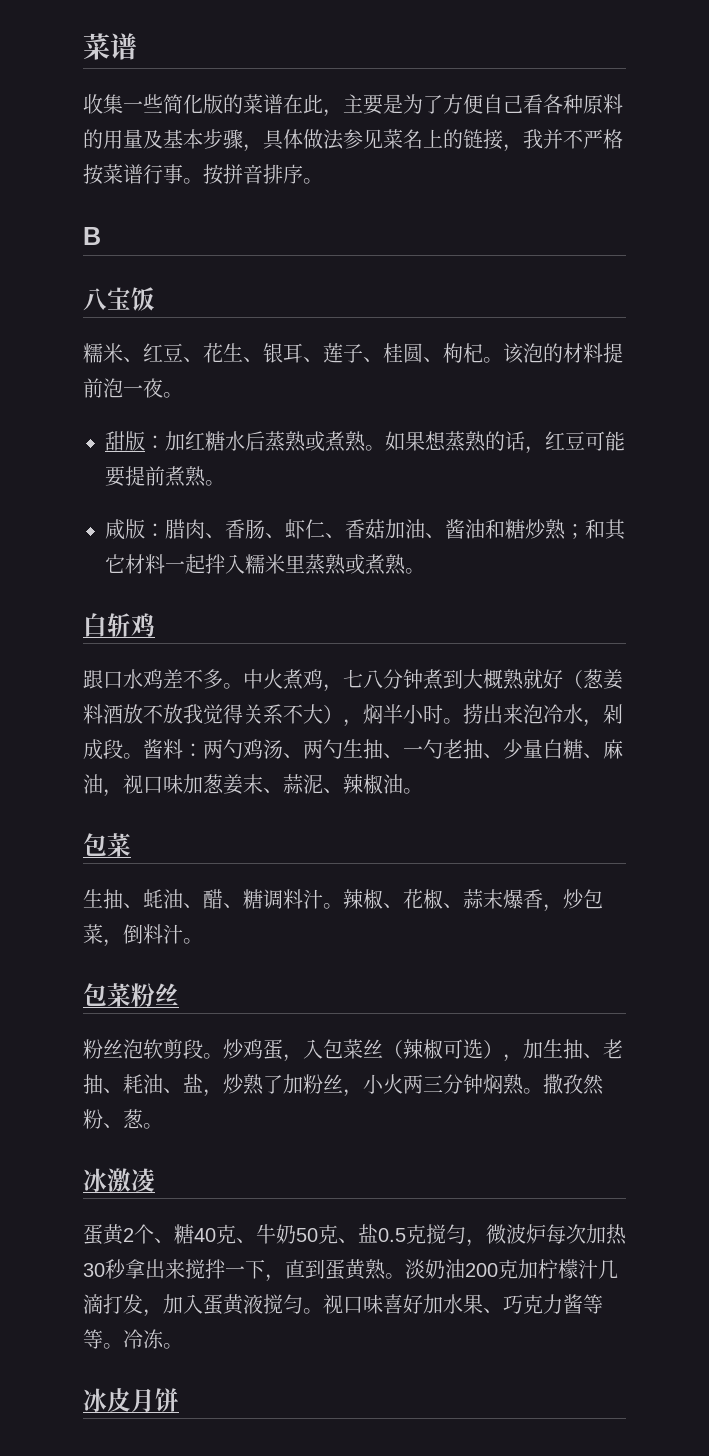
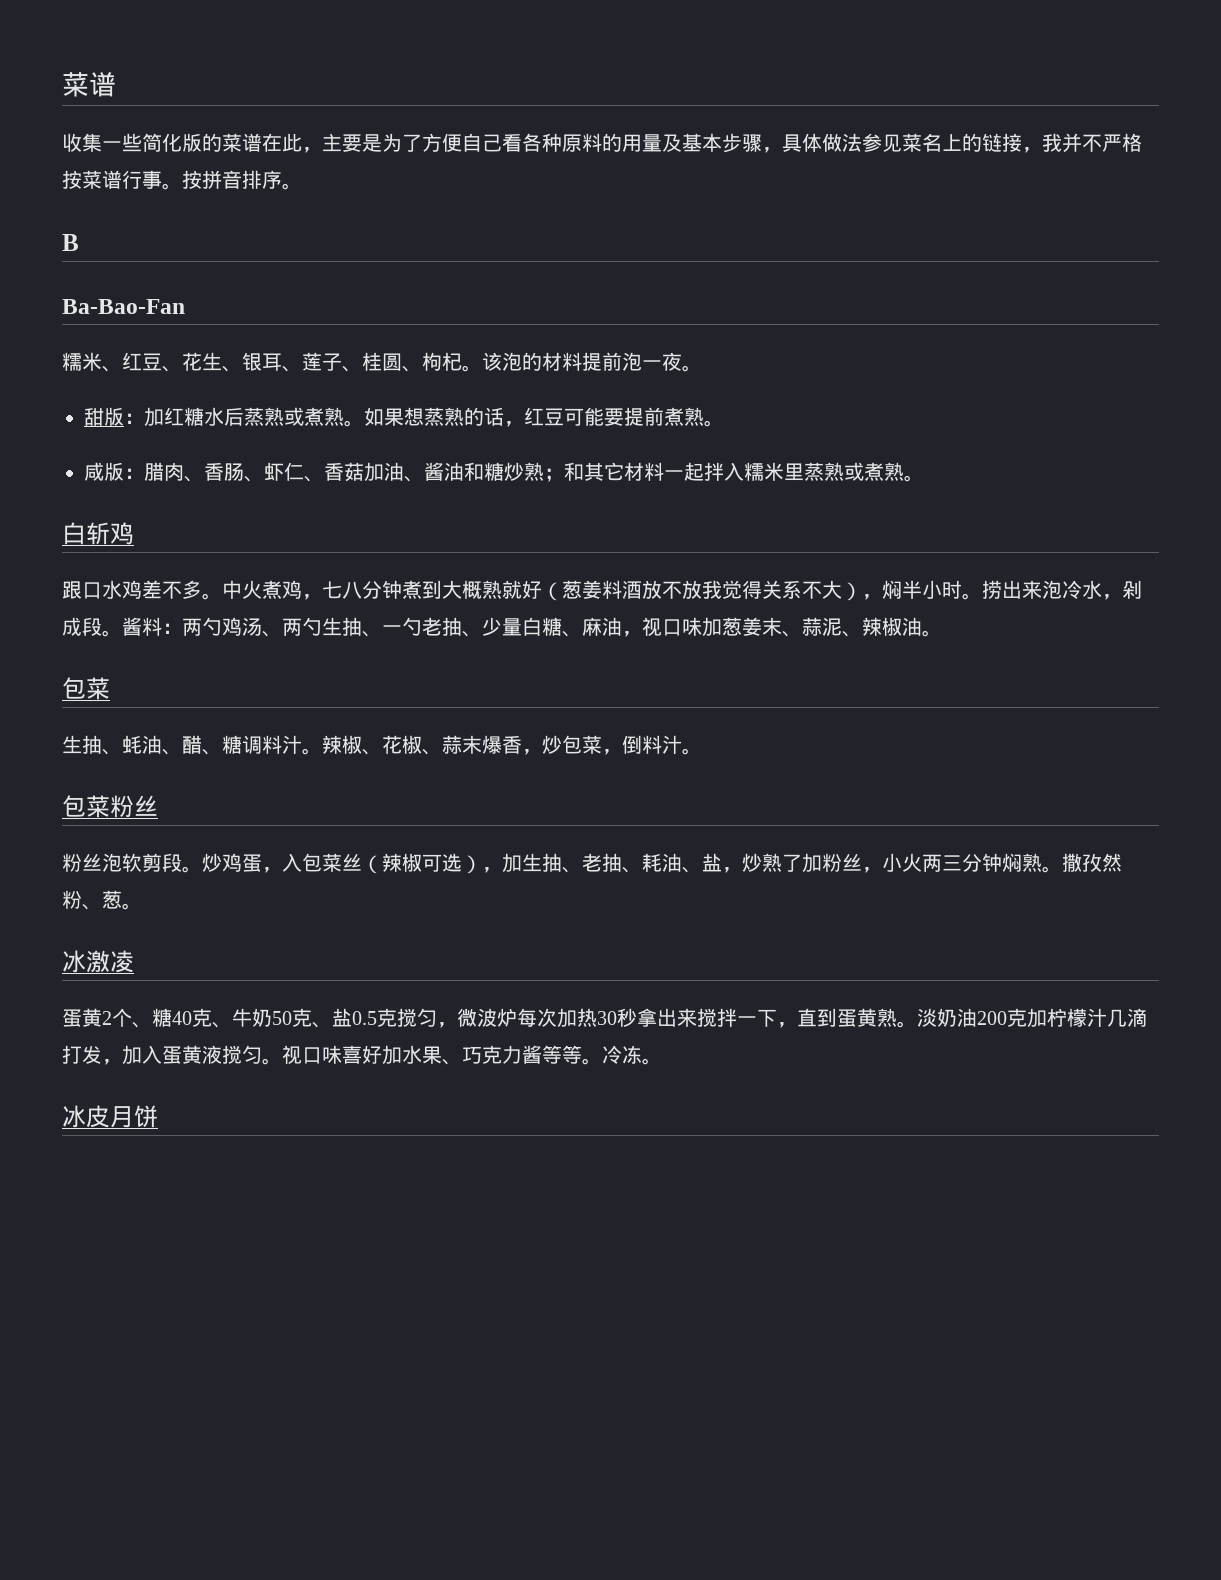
- 八宝饭
+ Ba-Bao-Fan

